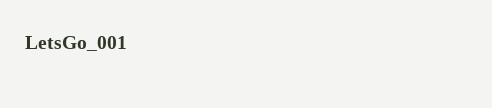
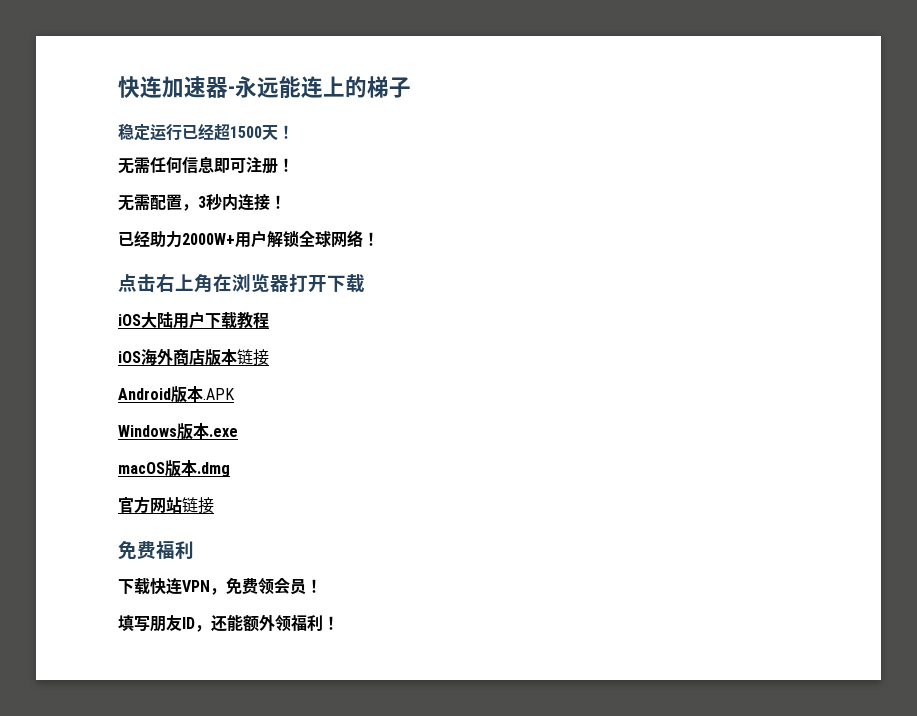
- LetsGo_001
+ 快连加速器-永远能连上的梯子
+ 稳定运行已经超1500天！
+ 无需任何信息即可注册！
+ 无需配置，3秒内连接！
+ 已经助力2000W+用户解锁全球网络！
+ 点击右上角在浏览器打开下载
+ iOS大陆用户下载教程
+ iOS海外商店版本链接
+ Android版本.APK
+ Windows版本.exe
+ macOS版本.dmg
+ 官方网站链接
+ 免费福利
+ 下载快连VPN，免费领会员！
+ 填写朋友ID，还能额外领福利！

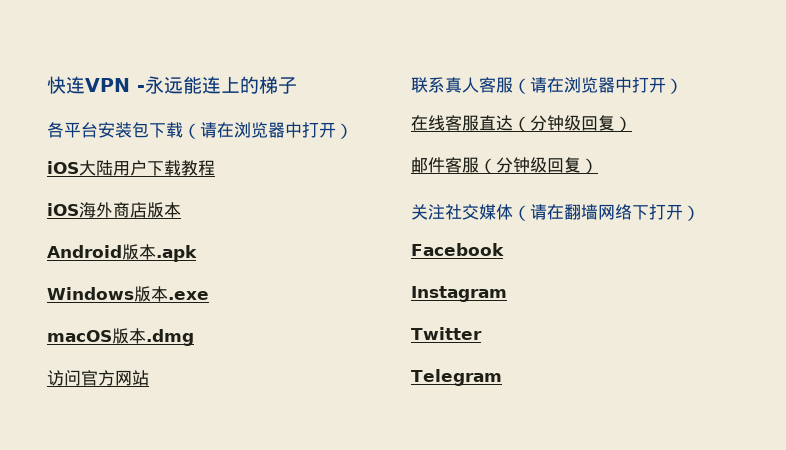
- 快连加速器-永远能连上的梯子
+ 快连VPN -永远能连上的梯子
- 稳定运行已经超1500天！
- 无需任何信息即可注册！
- 无需配置，3秒内连接！
- 已经助力2000W+用户解锁全球网络！
- 点击右上角在浏览器打开下载
+ 各平台安装包下载（请在浏览器中打开）
- iOS海外商店版本链接
+ iOS海外商店版本
- Android版本.APK
+ Android版本.apk
- 官方网站链接
- 免费福利
- 下载快连VPN，免费领会员！
- 填写朋友ID，还能额外领福利！
+ 访问官方网站
+ 联系真人客服（请在浏览器中打开）
+ 在线客服直达（分钟级回复）
+ 邮件客服（分钟级回复）
+ 关注社交媒体（请在翻墙网络下打开）
+ Facebook
+ Instagram
+ Twitter
+ Telegram

